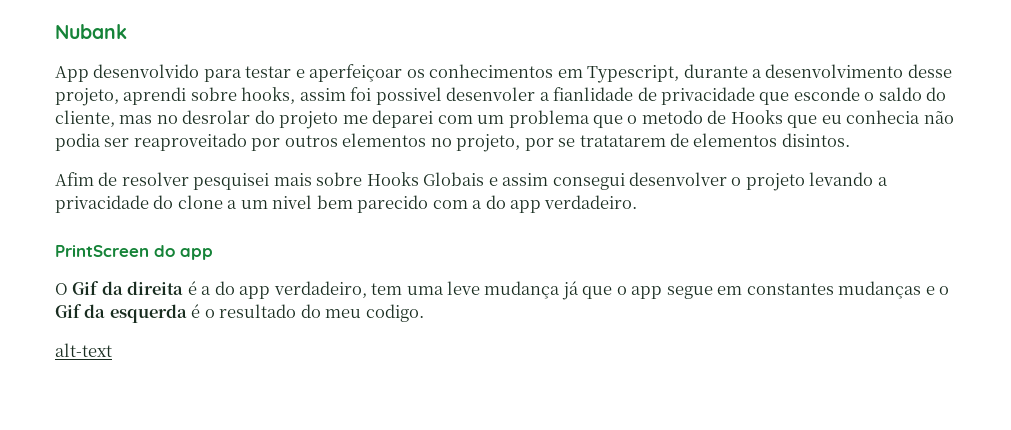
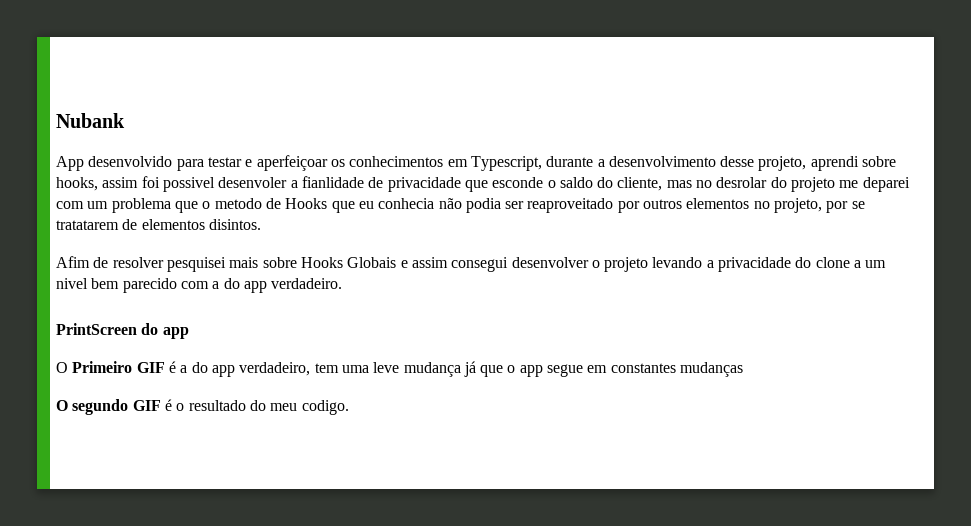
- O Gif da direita é a do app verdadeiro, tem uma leve mudança já que o app segue em constantes mudanças e o Gif da esquerda é o resultado do meu codigo.
+ O Primeiro GIF é a do app verdadeiro, tem uma leve mudança já que o app segue em constantes mudanças
+ O segundo GIF é o resultado do meu codigo.
- alt-text

